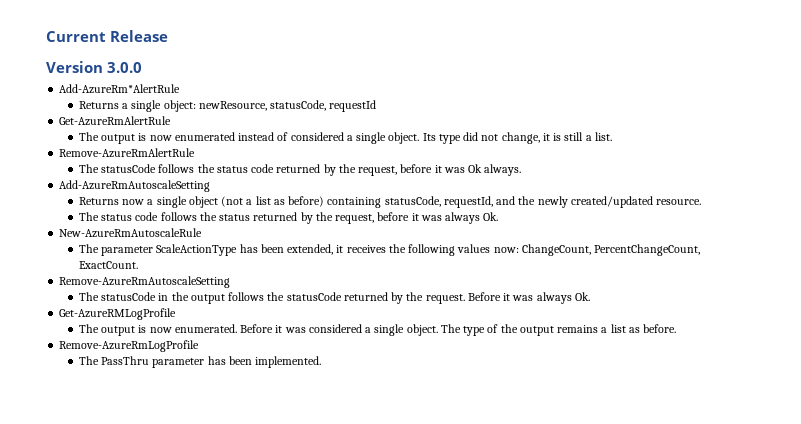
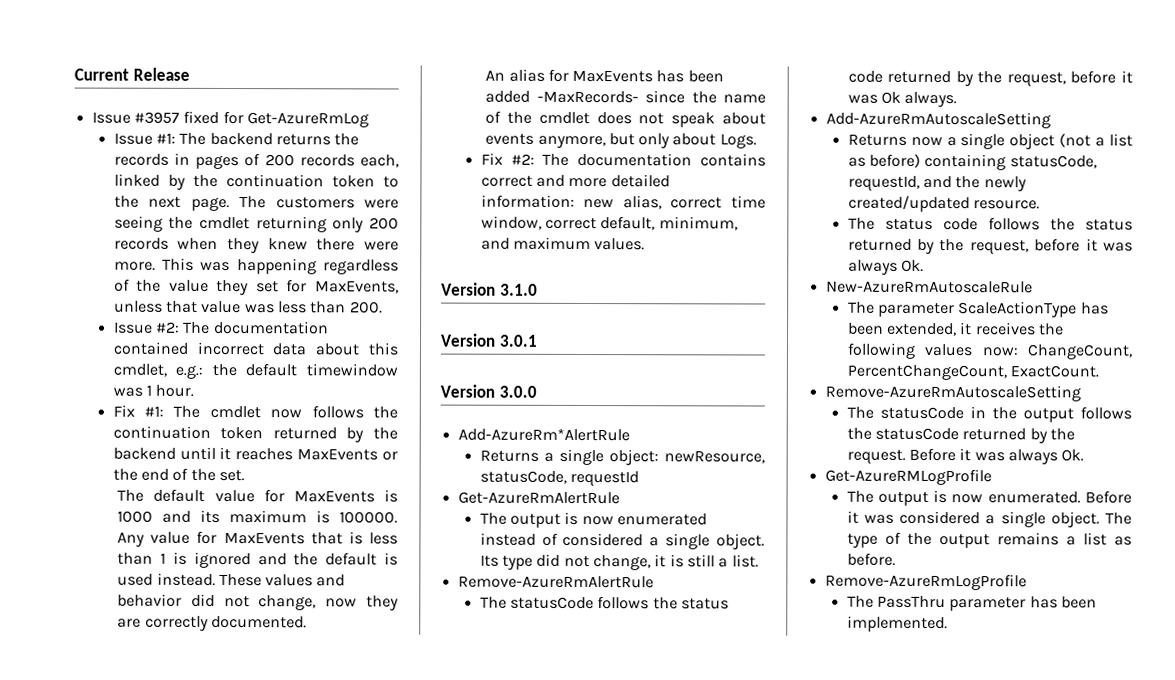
+ Issue #3957 fixed for Get-AzureRmLog
+ Issue #1: The backend returns the records in pages of 200 records each, linked by the continuation token to the next page. The customers were seeing the cmdlet returning only 200 records when they knew there were more. This was happening regardless of the value they set for MaxEvents, unless that value was less than 200.
+ Issue #2: The documentation contained incorrect data about this cmdlet, e.g.: the default timewindow was 1 hour.
+ Fix #1: The cmdlet now follows the continuation token returned by the backend until it reaches MaxEvents or the end of the set.
+ The default value for MaxEvents is 1000 and its maximum is 100000. Any value for MaxEvents that is less than 1 is ignored and the default is used instead. These values and behavior did not change, now they are correctly documented.
+ An alias for MaxEvents has been added -MaxRecords- since the name of the cmdlet does not speak about events anymore, but only about Logs.
+ Fix #2: The documentation contains correct and more detailed information: new alias, correct time window, correct default, minimum, and maximum values.
+ Version 3.1.0
+ Version 3.0.1

